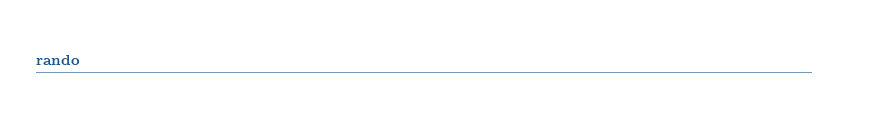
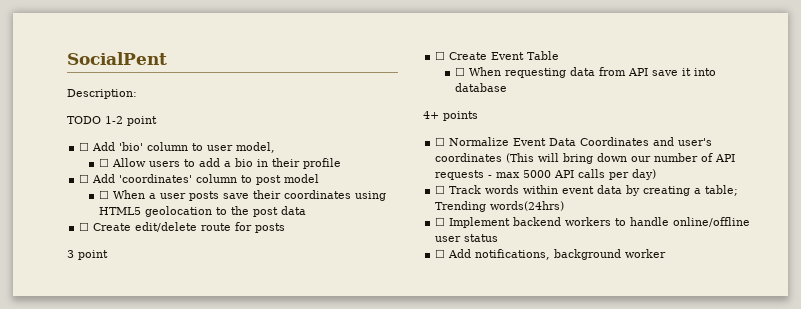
- rando
+ SocialPent
+ Description:
+ TODO 1-2 point
+ ☐ Add 'bio' column to user model,
+ ☐ Allow users to add a bio in their profile
+ ☐ Add 'coordinates' column to post model
+ ☐ When a user posts save their coordinates using HTML5 geolocation to the post data
+ ☐ Create edit/delete route for posts
+ 3 point
+ ☐ Create Event Table
+ ☐ When requesting data from API save it into database
+ 4+ points
+ ☐ Normalize Event Data Coordinates and user's coordinates (This will bring down our number of API requests - max 5000 API calls per day)
+ ☐ Track words within event data by creating a table; Trending words(24hrs)
+ ☐ Implement backend workers to handle online/offline user status
+ ☐ Add notifications, background worker

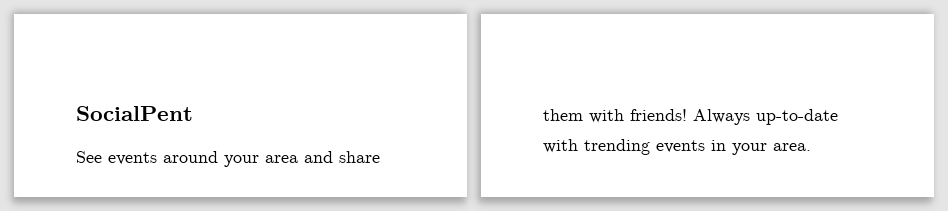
- Description:
- TODO 1-2 point
- ☐ Add 'bio' column to user model,
- ☐ Allow users to add a bio in their profile
- ☐ Add 'coordinates' column to post model
- ☐ When a user posts save their coordinates using HTML5 geolocation to the post data
- ☐ Create edit/delete route for posts
- 3 point
- ☐ Create Event Table
- ☐ When requesting data from API save it into database
- 4+ points
- ☐ Normalize Event Data Coordinates and user's coordinates (This will bring down our number of API requests - max 5000 API calls per day)
- ☐ Track words within event data by creating a table; Trending words(24hrs)
- ☐ Implement backend workers to handle online/offline user status
- ☐ Add notifications, background worker
+ See events around your area and share them with friends! Always up-to-date with trending events in your area.

